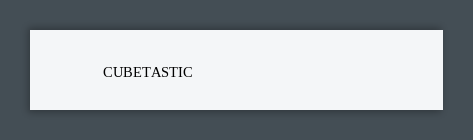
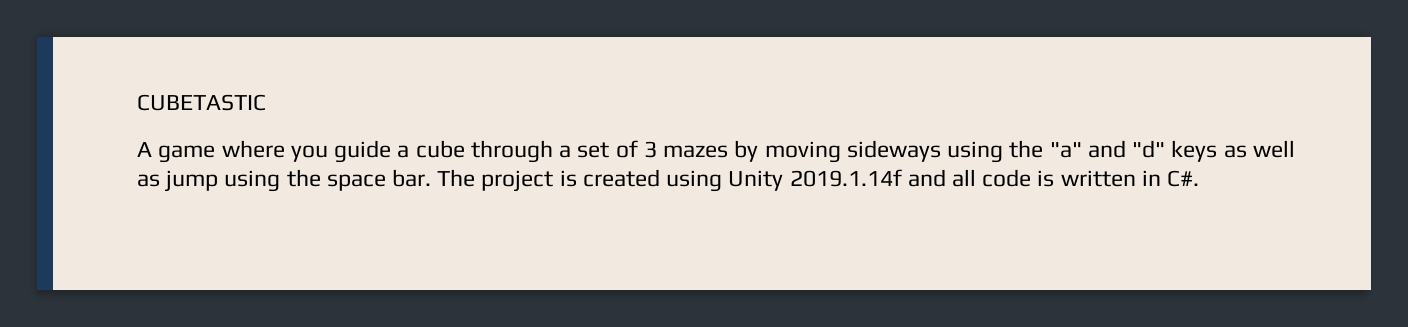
+ A game where you guide a cube through a set of 3 mazes by moving sideways using the "a" and "d" keys as well as jump using the space bar. The project is created using Unity 2019.1.14f and all code is written in C#.

